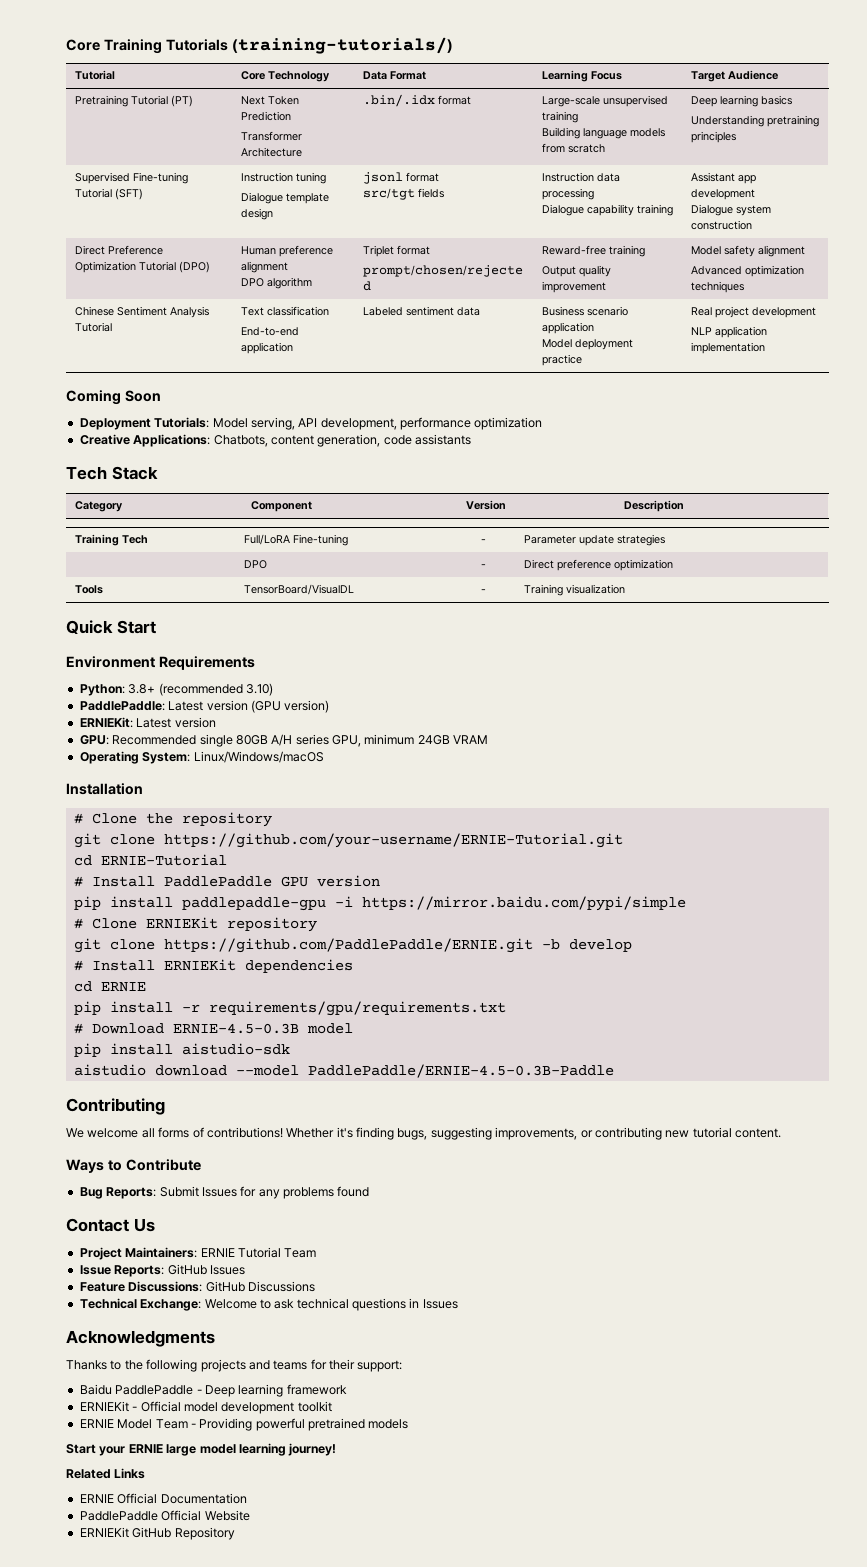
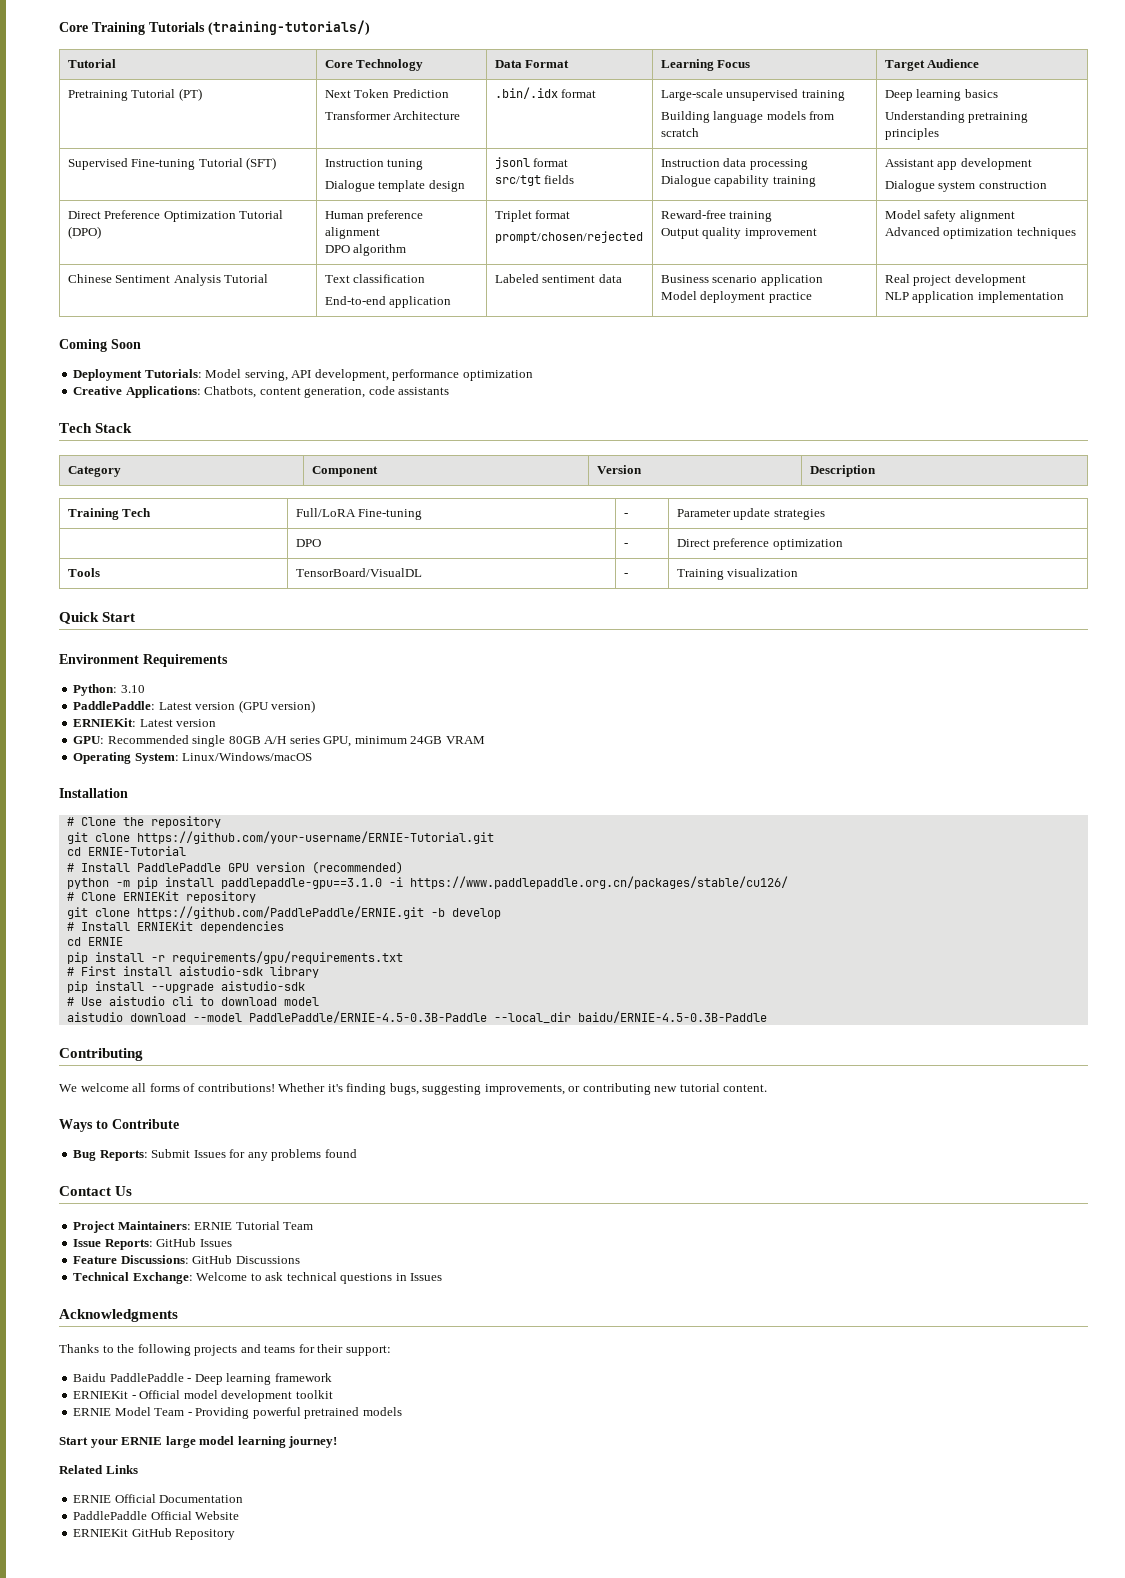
- Python: 3.8+ (recommended 3.10)
+ Python: 3.10
- # Install PaddlePaddle GPU version
- pip install paddlepaddle-gpu -i https://mirror.baidu.com/pypi/simple
+ # Install PaddlePaddle GPU version (recommended)
+ python -m pip install paddlepaddle-gpu==3.1.0 -i https://www.paddlepaddle.org.cn/packages/stable/cu126/
- # Download ERNIE-4.5-0.3B model
- pip install aistudio-sdk
+ # First install aistudio-sdk library
+ pip install --upgrade aistudio-sdk
+ # Use aistudio cli to download model
- aistudio download --model PaddlePaddle/ERNIE-4.5-0.3B-Paddle
+ aistudio download --model PaddlePaddle/ERNIE-4.5-0.3B-Paddle --local_dir baidu/ERNIE-4.5-0.3B-Paddle

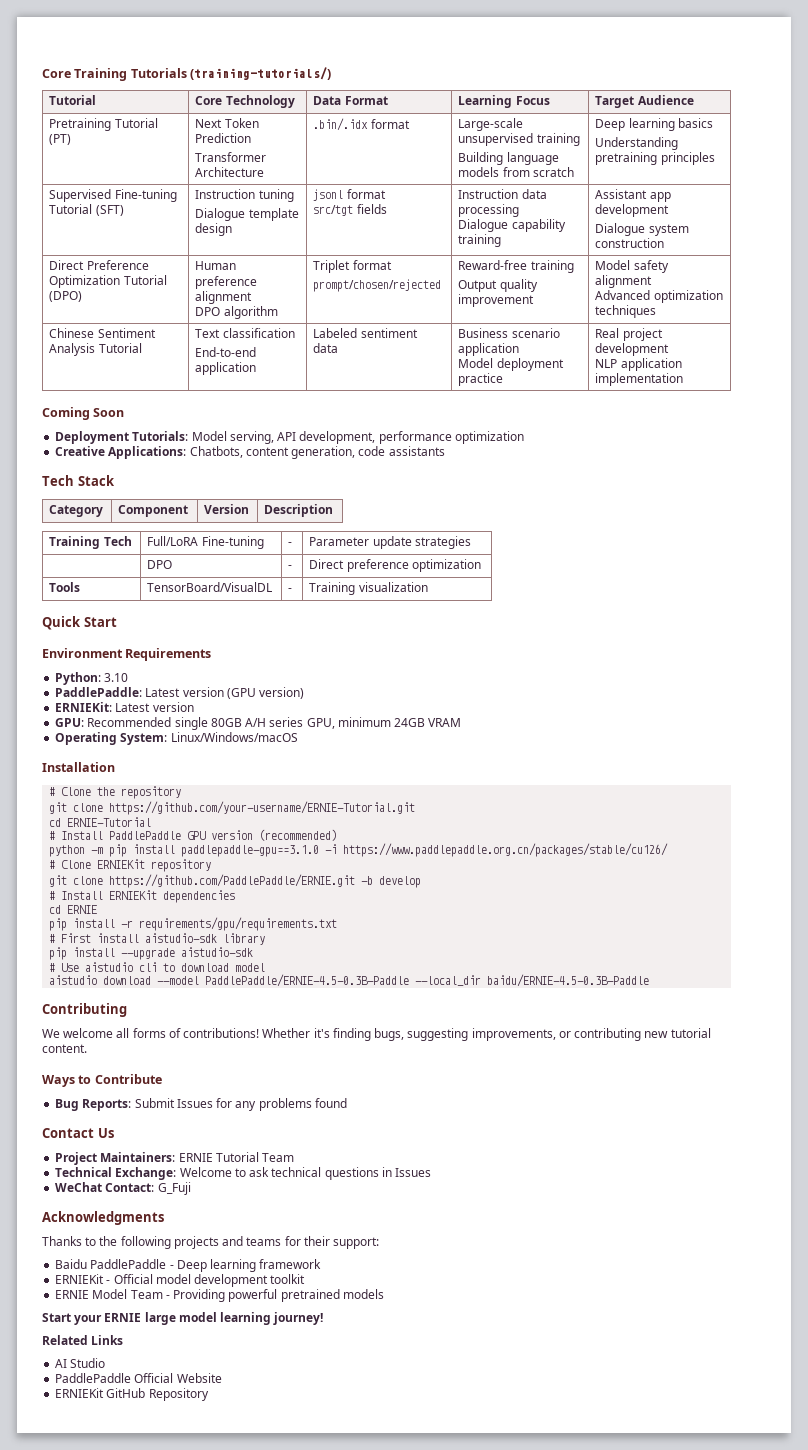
- Issue Reports: GitHub Issues
- Feature Discussions: GitHub Discussions
+ WeChat Contact: G_Fuji
- ERNIE Official Documentation
+ AI Studio

